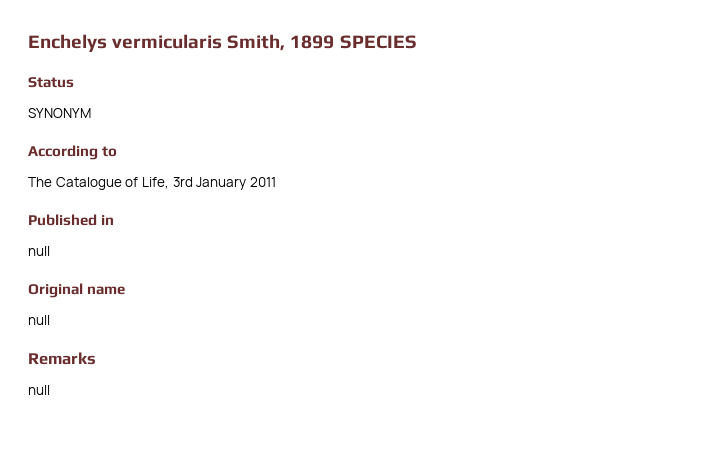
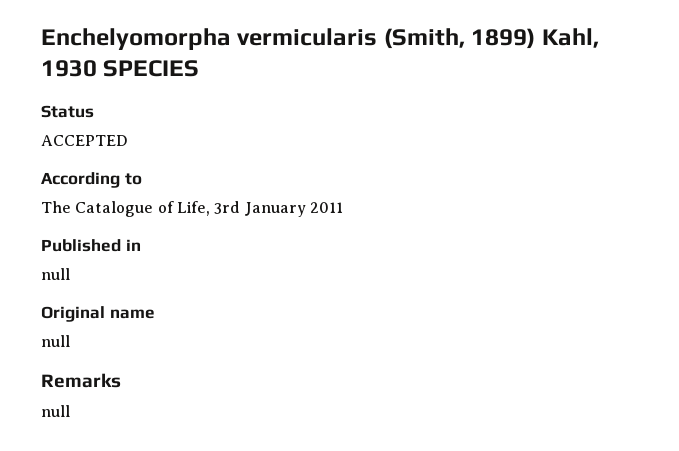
- Enchelys vermicularis Smith, 1899 SPECIES
+ Enchelyomorpha vermicularis (Smith, 1899) Kahl, 1930 SPECIES
- SYNONYM
+ ACCEPTED

